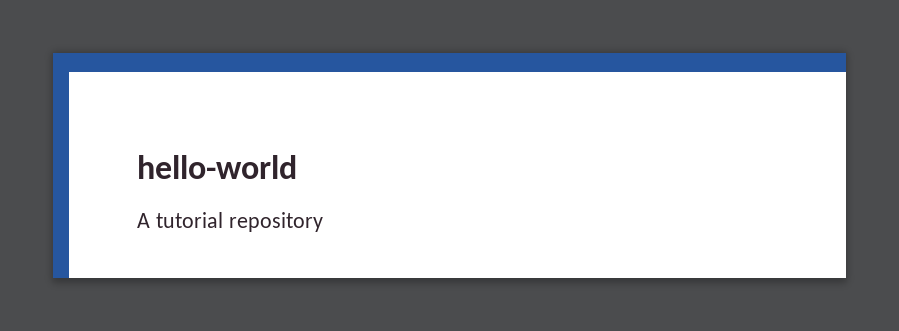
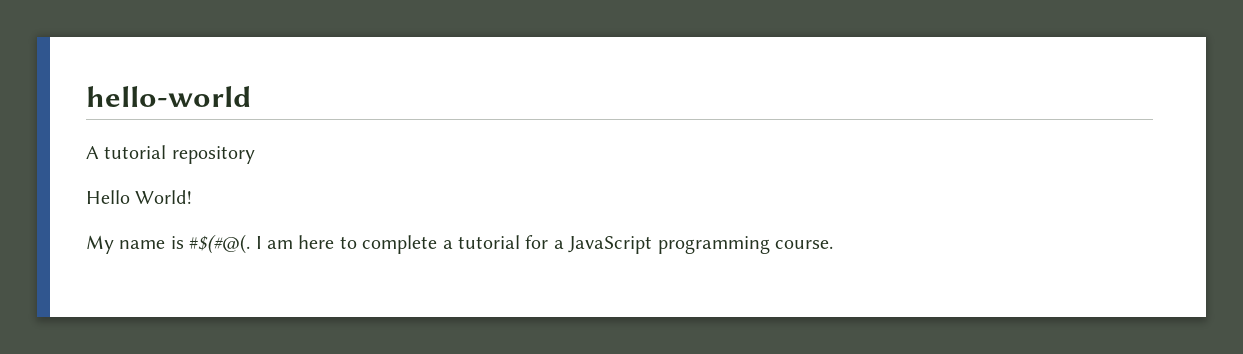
+ Hello World!
+ My name is #$(#@(. I am here to complete a tutorial for a JavaScript programming course.

